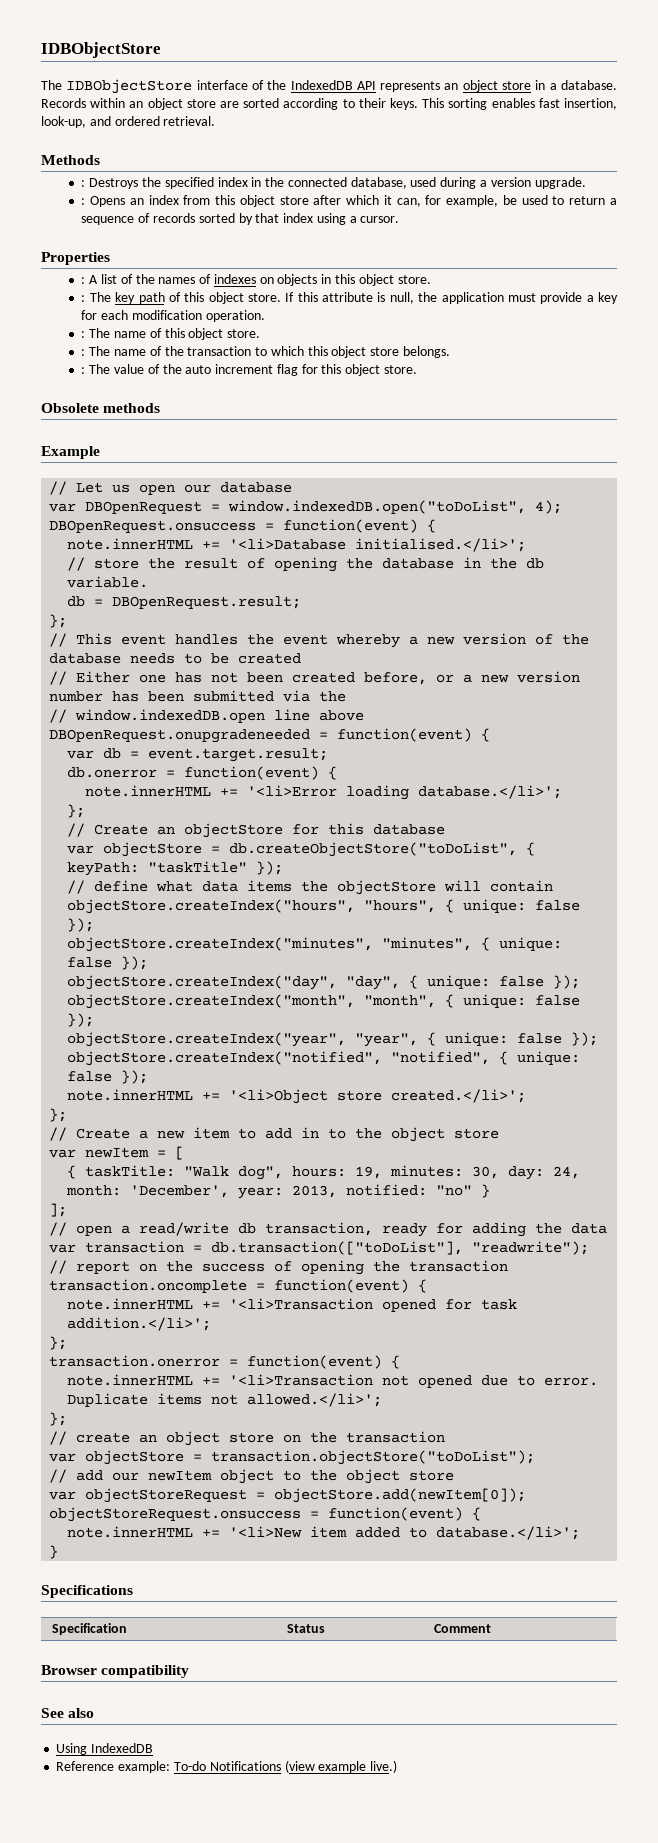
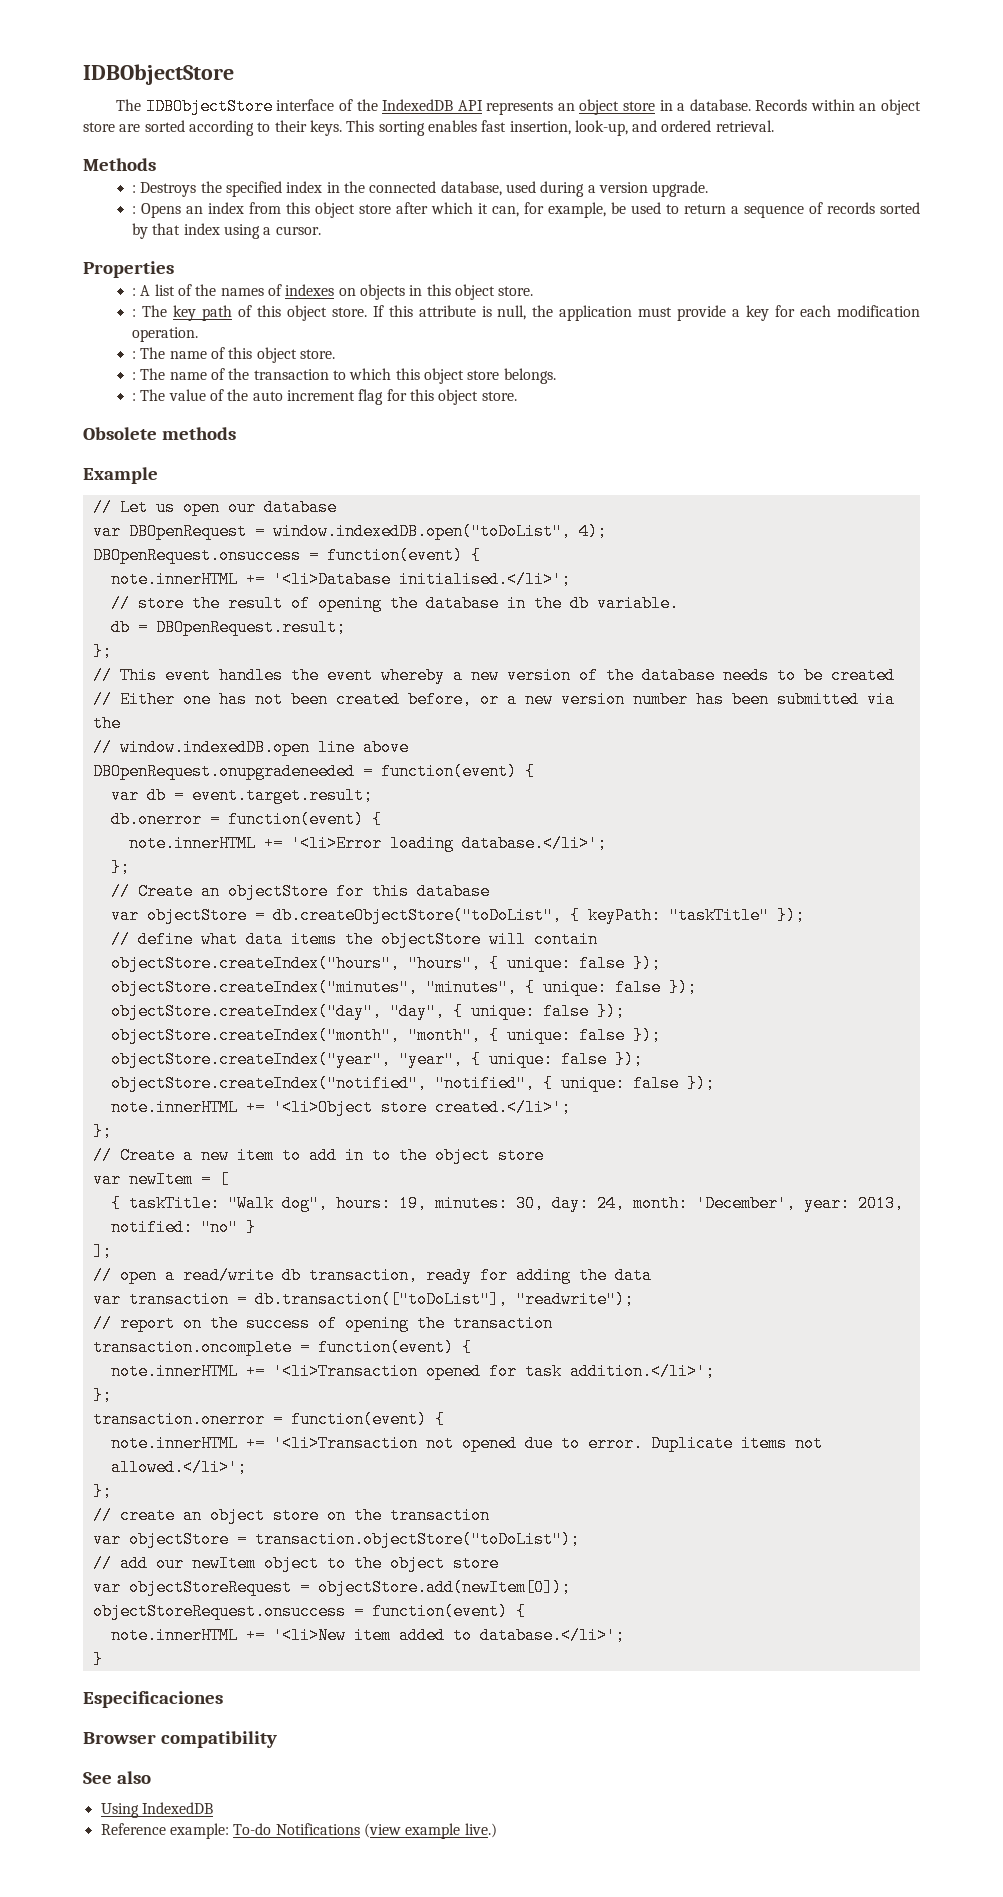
- Specifications
- Specification | Status | Comment
+ Especificaciones

